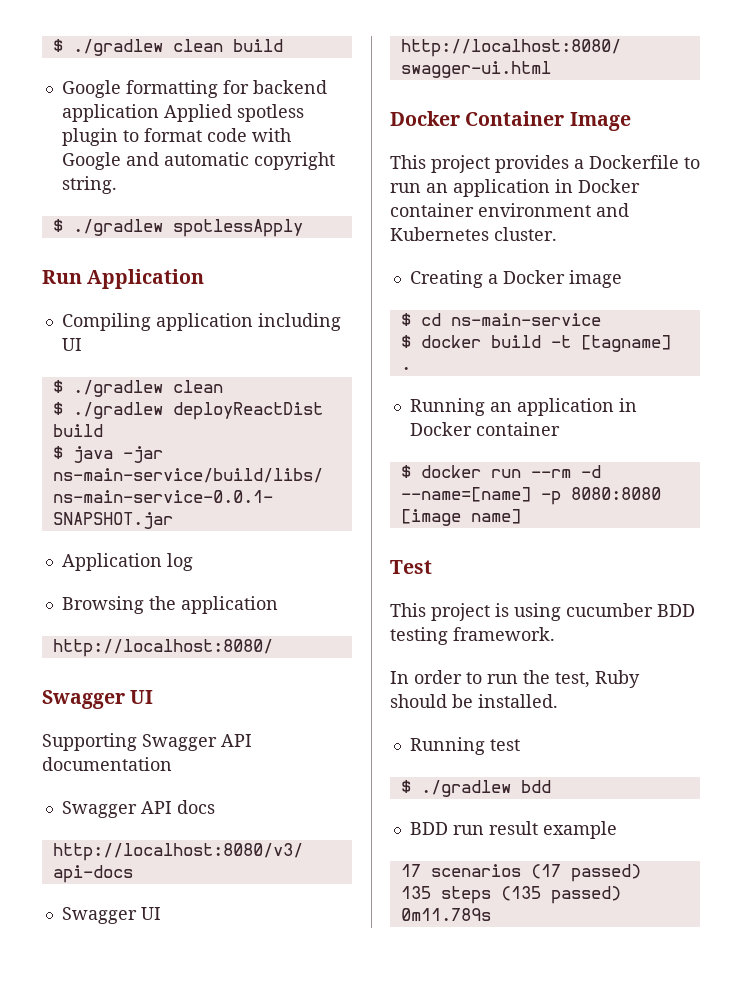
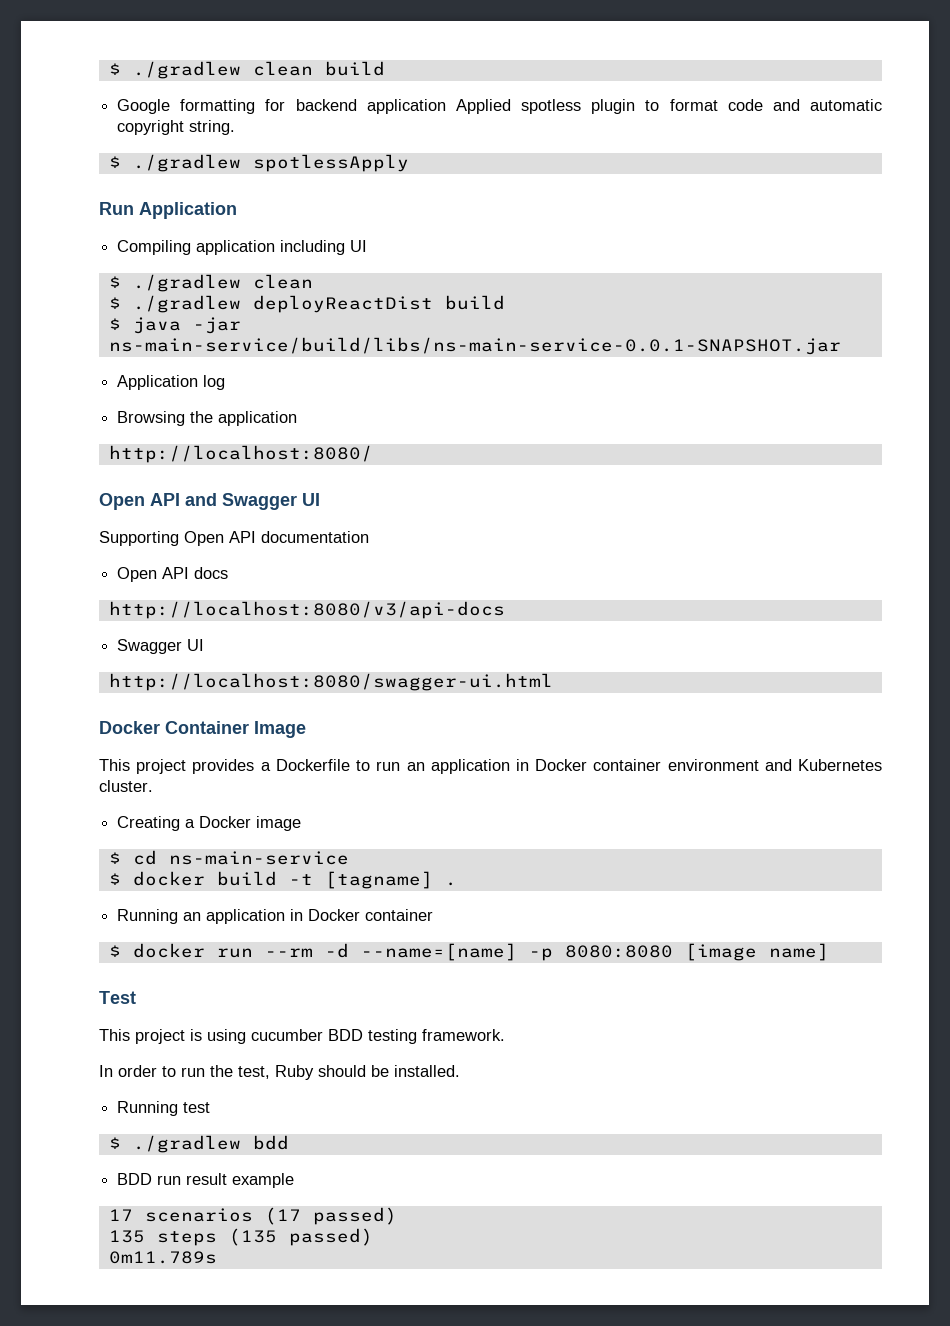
- Google formatting for backend application Applied spotless plugin to format code with Google and automatic copyright string.
+ Google formatting for backend application Applied spotless plugin to format code and automatic copyright string.
  http://localhost:8080/
- Swagger UI
+ Open API and Swagger UI
- Supporting Swagger API documentation
+ Supporting Open API documentation
- Swagger API docs
+ Open API docs

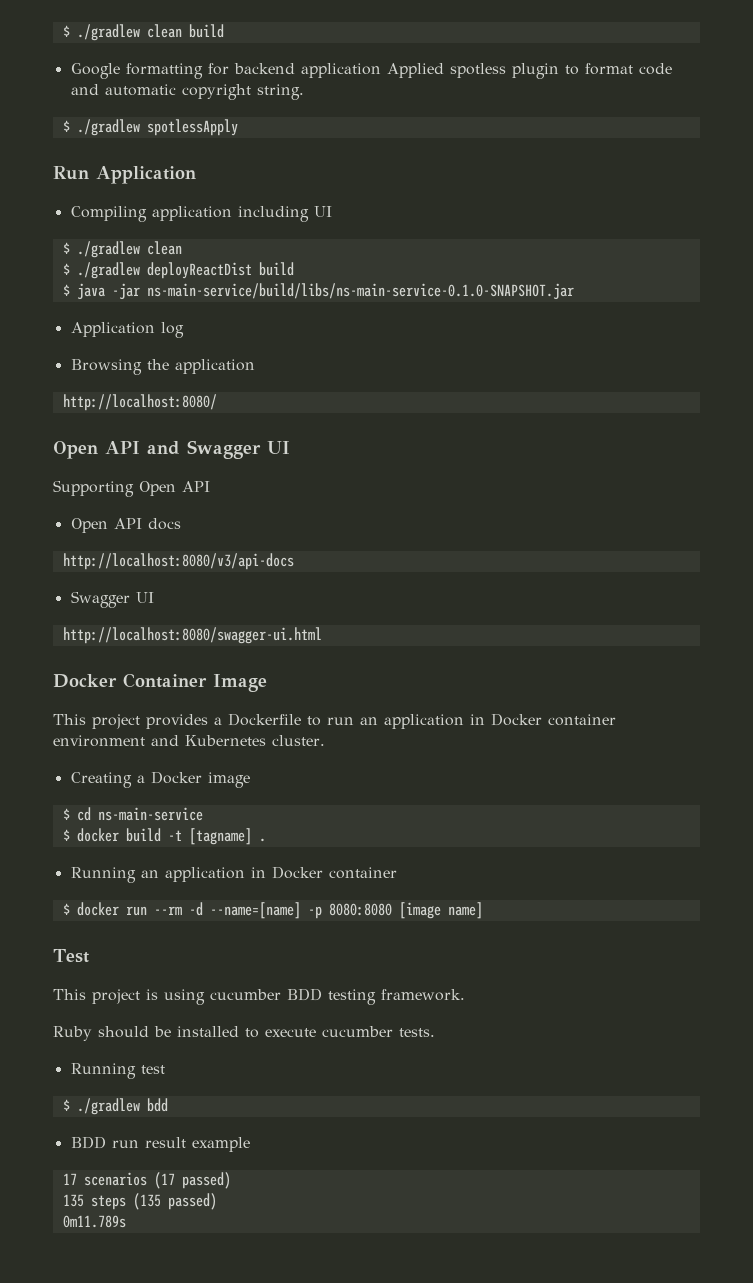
- $ java -jar ns-main-service/build/libs/ns-main-service-0.0.1-SNAPSHOT.jar
+ $ java -jar ns-main-service/build/libs/ns-main-service-0.1.0-SNAPSHOT.jar
- Supporting Open API documentation
+ Supporting Open API
- In order to run the test, Ruby should be installed.
+ Ruby should be installed to execute cucumber tests.

